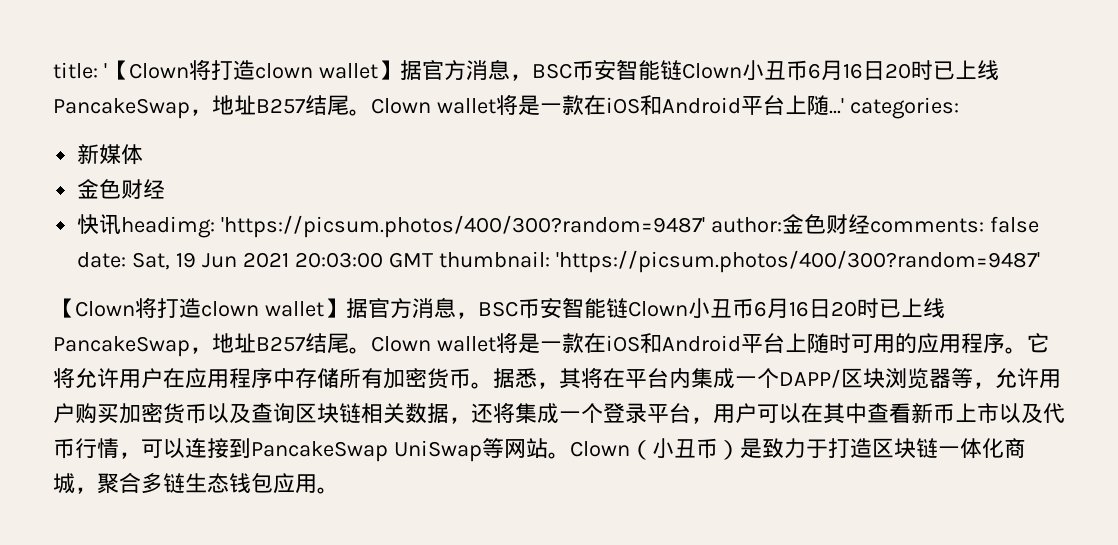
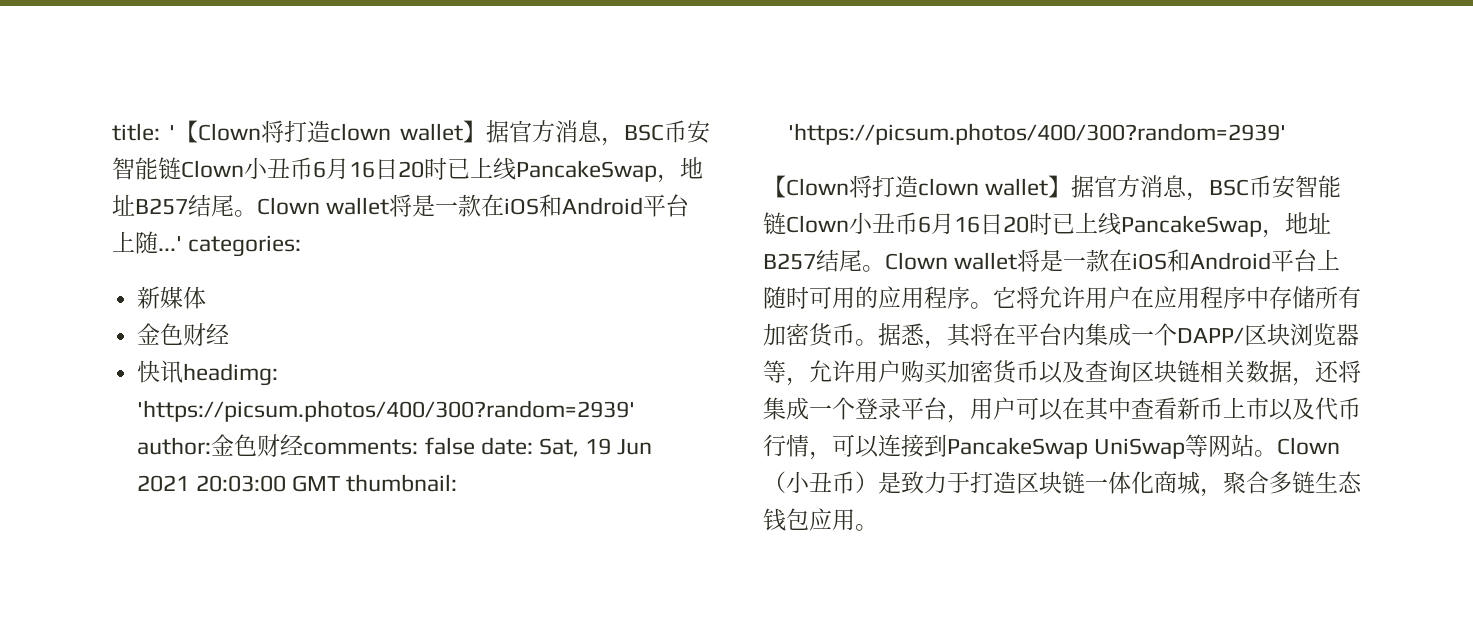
- 快讯headimg: 'https://picsum.photos/400/300?random=9487' author:金色财经comments: false date: Sat, 19 Jun 2021 20:03:00 GMT thumbnail: 'https://picsum.photos/400/300?random=9487'
+ 快讯headimg: 'https://picsum.photos/400/300?random=2939' author:金色财经comments: false date: Sat, 19 Jun 2021 20:03:00 GMT thumbnail: 'https://picsum.photos/400/300?random=2939'

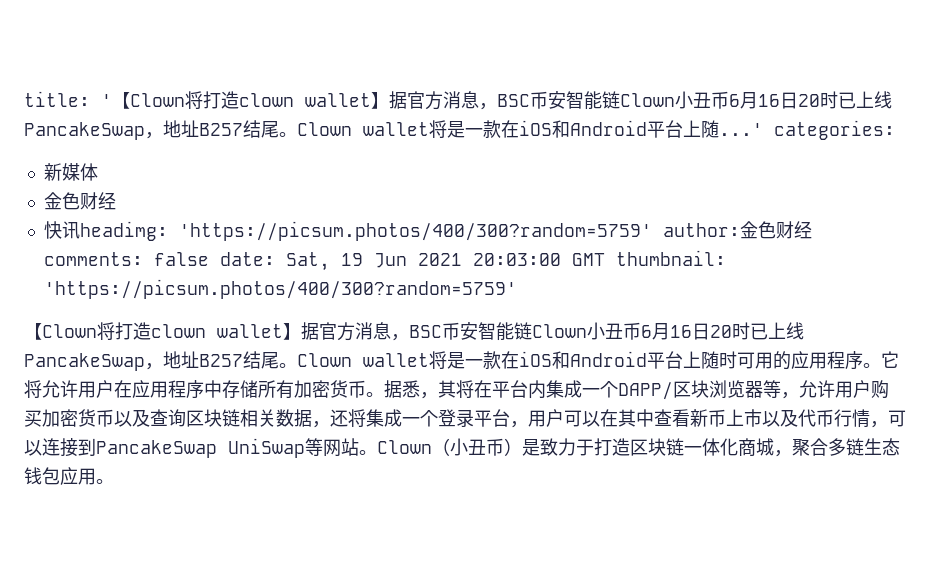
- 快讯headimg: 'https://picsum.photos/400/300?random=2939' author:金色财经comments: false date: Sat, 19 Jun 2021 20:03:00 GMT thumbnail: 'https://picsum.photos/400/300?random=2939'
+ 快讯headimg: 'https://picsum.photos/400/300?random=5759' author:金色财经comments: false date: Sat, 19 Jun 2021 20:03:00 GMT thumbnail: 'https://picsum.photos/400/300?random=5759'

